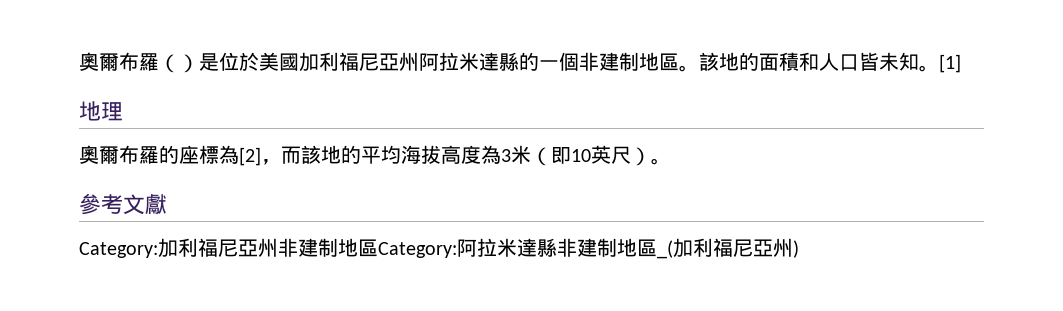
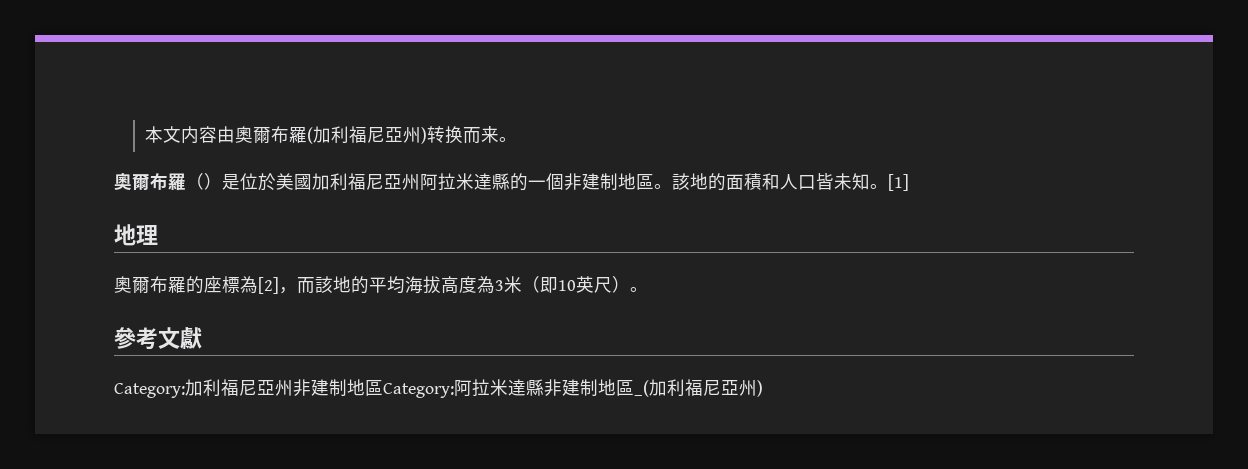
+ 本文内容由奧爾布羅(加利福尼亞州)转换而来。

